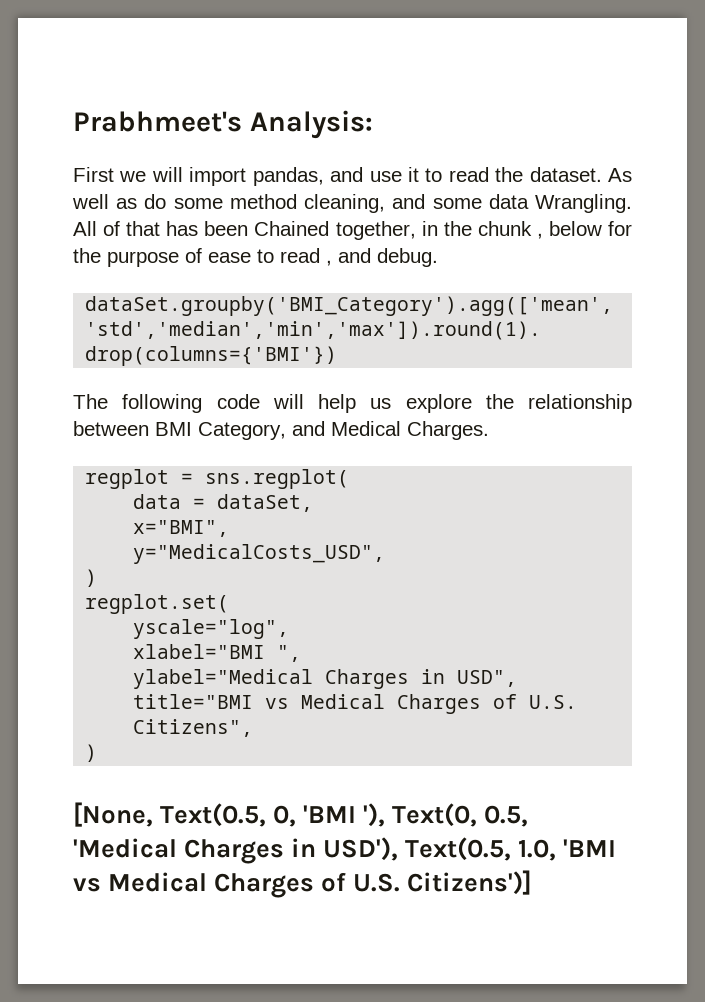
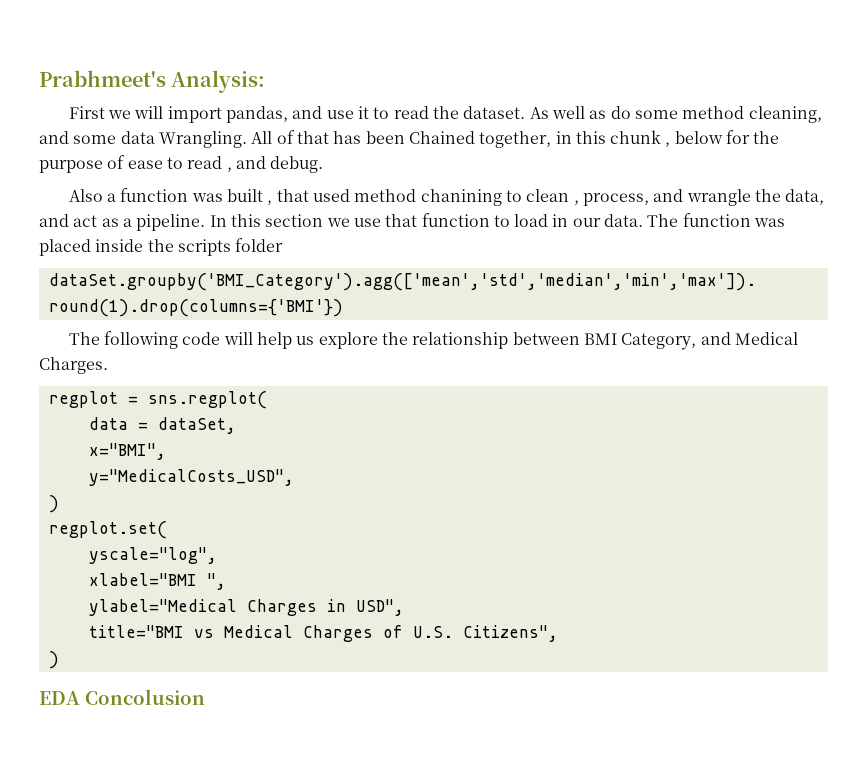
- All of that has been Chained together, in the chunk , below for the purpose of ease to read , and debug.
+ All of that has been Chained together, in this chunk , below for the purpose of ease to read , and debug.
+ Also a function was built , that used method chanining to clean , process, and wrangle the data, and act as a pipeline. In this section we use that function to load in our data. The function was placed inside the scripts folder
- [None, Text(0.5, 0, 'BMI '), Text(0, 0.5, 'Medical Charges in USD'), Text(0.5, 1.0, 'BMI vs Medical Charges of U.S. Citizens')]
+ EDA Concolusion

